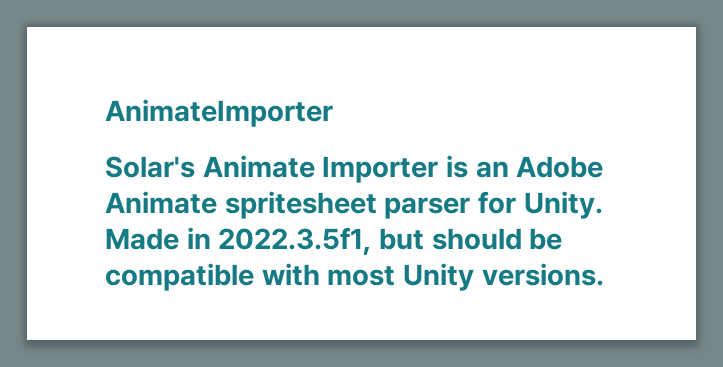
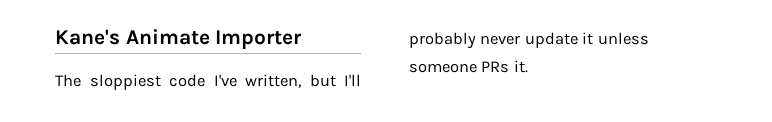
- AnimateImporter
- Solar's Animate Importer is an Adobe Animate spritesheet parser for Unity. Made in 2022.3.5f1, but should be compatible with most Unity versions.
+ Kane's Animate Importer
+ The sloppiest code I've written, but I'll probably never update it unless someone PRs it.

